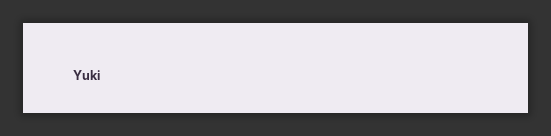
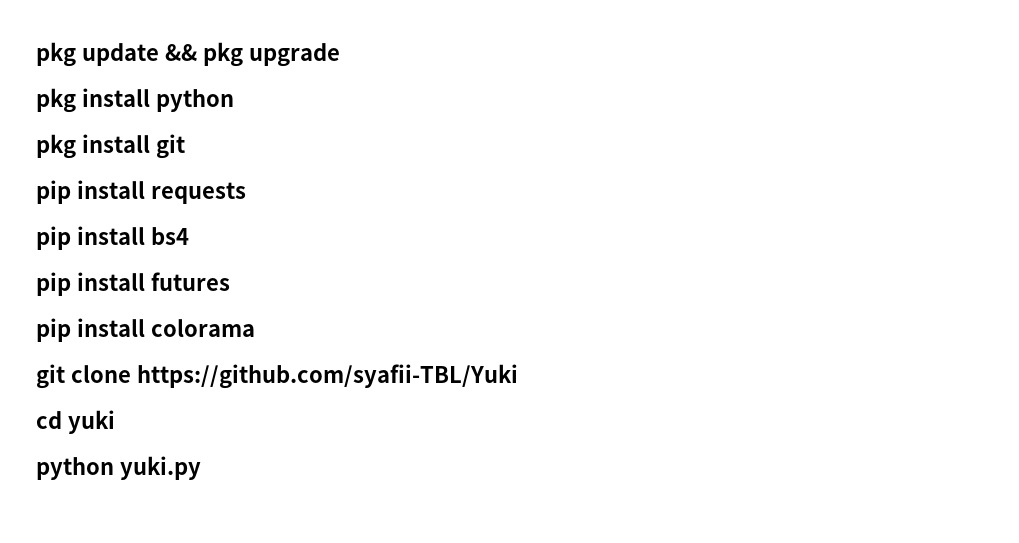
- Yuki
+ pkg update && pkg upgrade
+ pkg install python
+ pkg install git
+ pip install requests
+ pip install bs4
+ pip install futures
+ pip install colorama
+ git clone https://github.com/syafii-TBL/Yuki
+ cd yuki
+ python yuki.py

